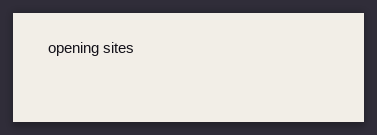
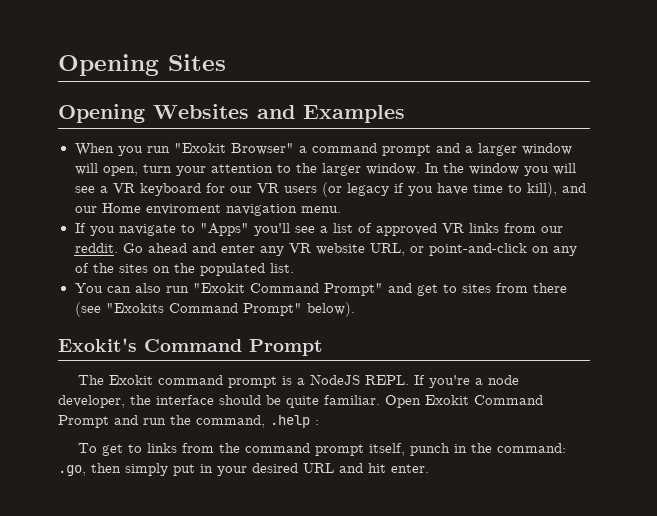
- opening sites
+ Opening Sites
+ Opening Websites and Examples
+ When you run "Exokit Browser" a command prompt and a larger window will open, turn your attention to the larger window. In the window you will see a VR keyboard for our VR users (or legacy if you have time to kill), and our Home enviroment navigation menu.
+ If you navigate to "Apps" you'll see a list of approved VR links from our reddit. Go ahead and enter any VR website URL, or point-and-click on any of the sites on the populated list.
+ You can also run "Exokit Command Prompt" and get to sites from there (see "Exokits Command Prompt" below).
+ Exokit's Command Prompt
+ The Exokit command prompt is a NodeJS REPL. If you're a node developer, the interface should be quite familiar. Open Exokit Command Prompt and run the command, .help :
+ To get to links from the command prompt itself, punch in the command: .go, then simply put in your desired URL and hit enter.

